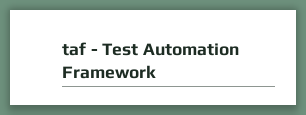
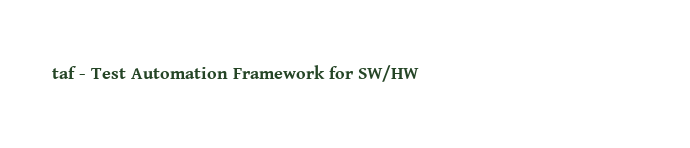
- taf - Test Automation Framework
+ taf - Test Automation Framework for SW/HW

